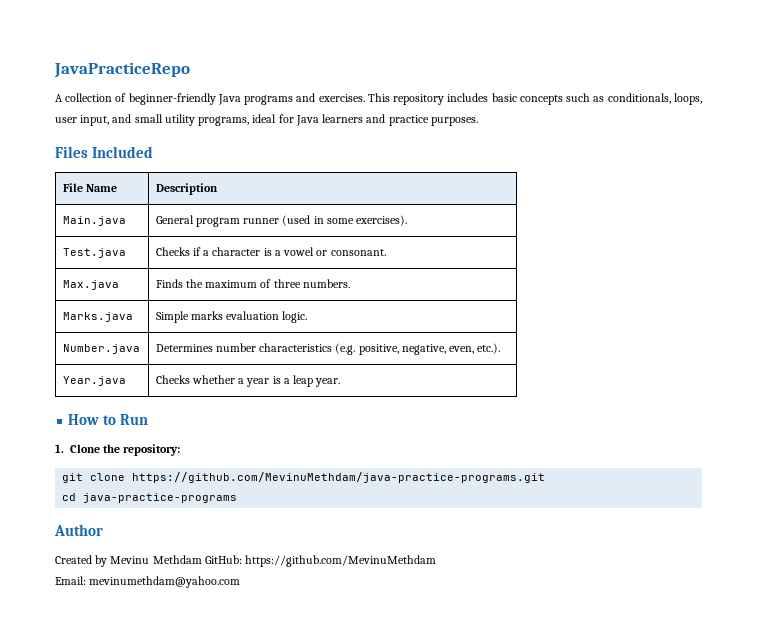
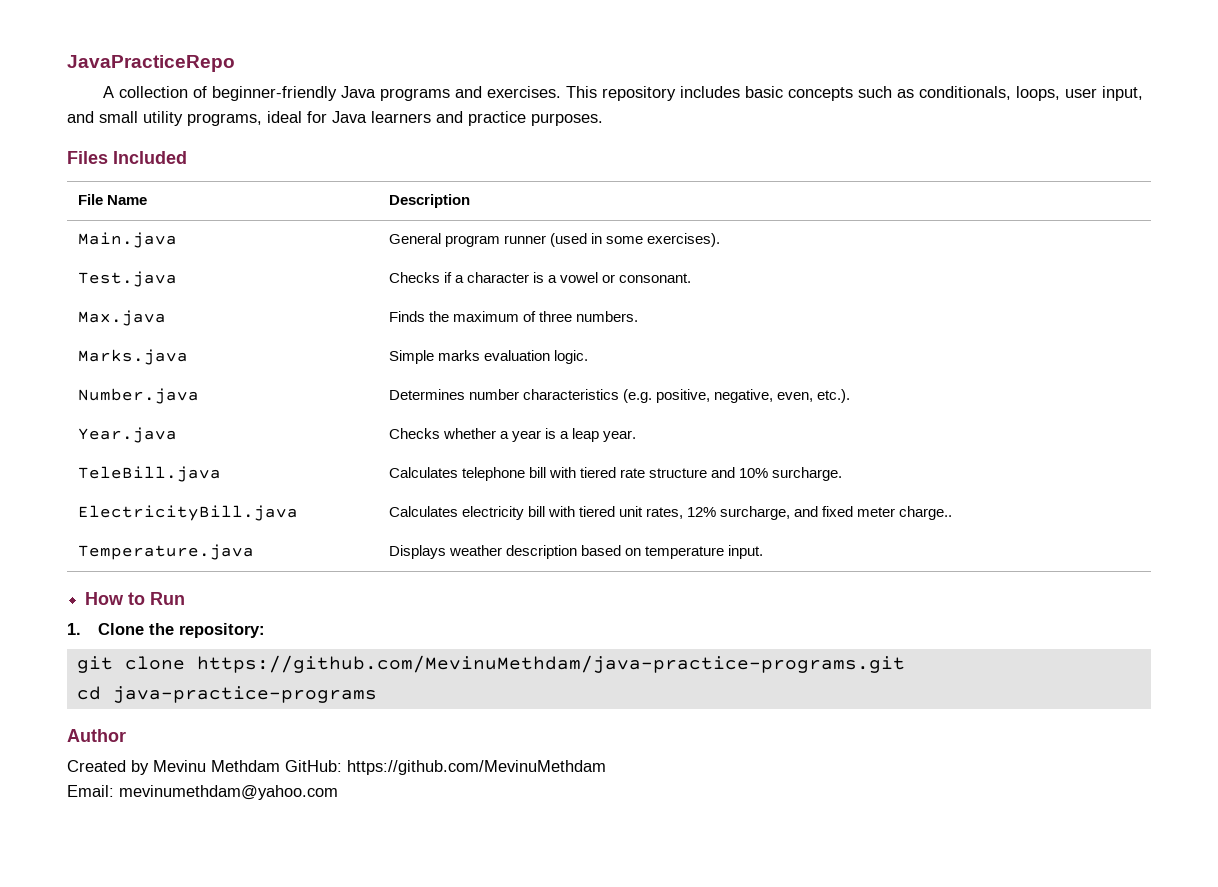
+ TeleBill.java | Calculates telephone bill with tiered rate structure and 10% surcharge.
+ ElectricityBill.java | Calculates electricity bill with tiered unit rates, 12% surcharge, and fixed meter charge..
+ Temperature.java | Displays weather description based on temperature input.

